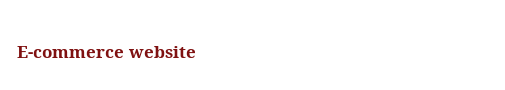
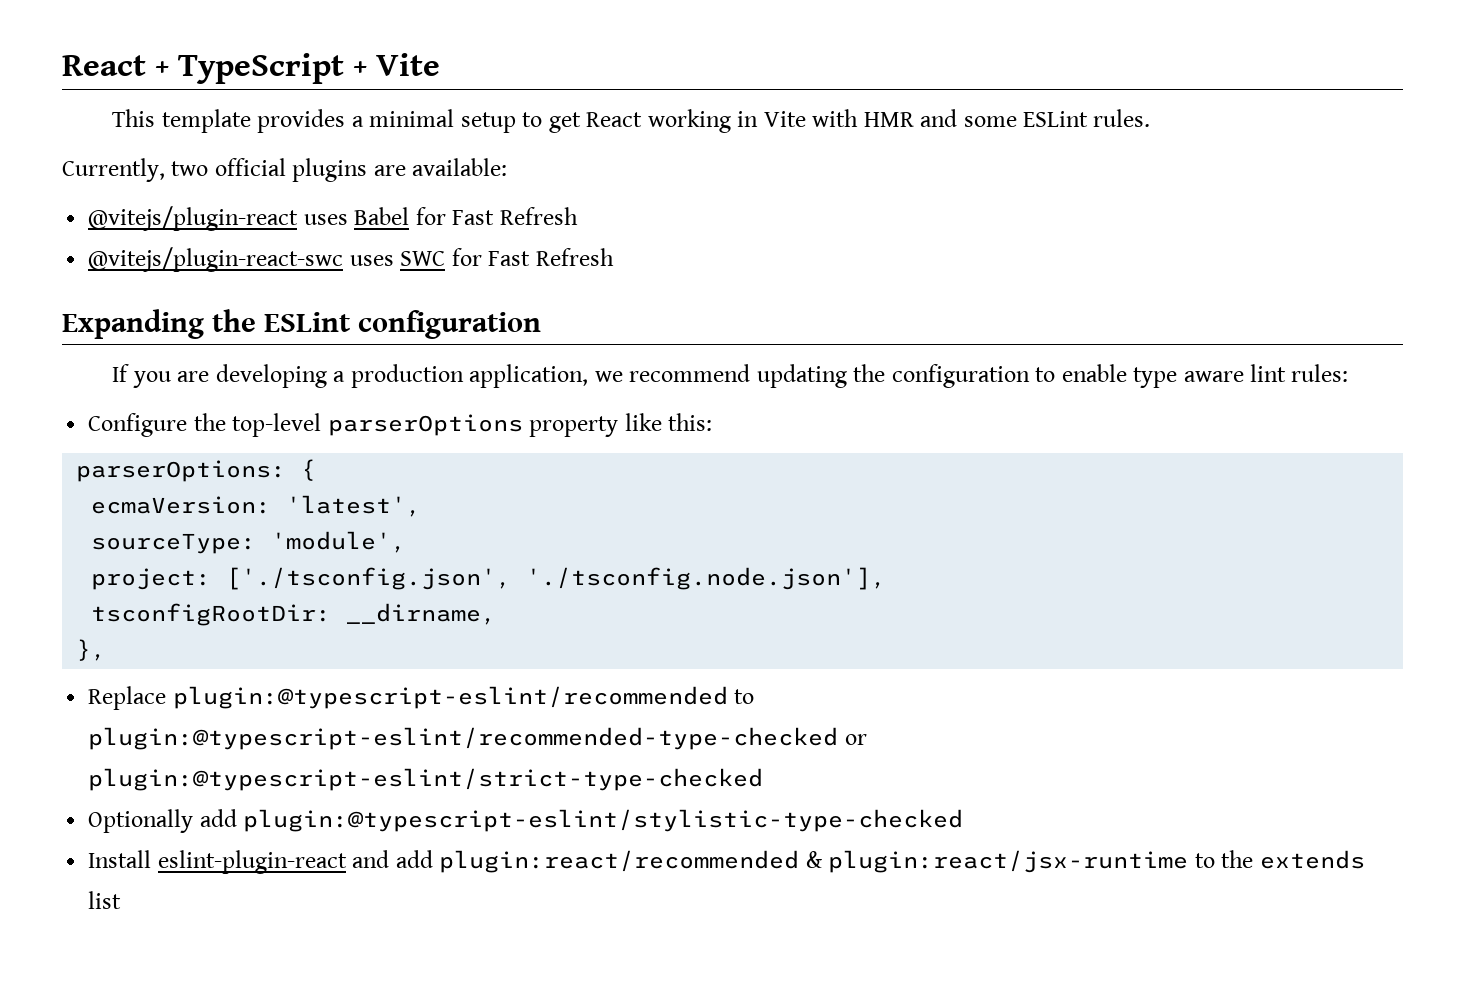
- E-commerce website
+ React + TypeScript + Vite
+ This template provides a minimal setup to get React working in Vite with HMR and some ESLint rules.
+ Currently, two official plugins are available:
+ @vitejs/plugin-react uses Babel for Fast Refresh
+ @vitejs/plugin-react-swc uses SWC for Fast Refresh
+ Expanding the ESLint configuration
+ If you are developing a production application, we recommend updating the configuration to enable type aware lint rules:
+ Configure the top-level parserOptions property like this:
+ parserOptions: {
+ ecmaVersion: 'latest',
+ sourceType: 'module',
+ project: ['./tsconfig.json', './tsconfig.node.json'],
+ tsconfigRootDir: __dirname,
+ },
+ Replace plugin:@typescript-eslint/recommended to plugin:@typescript-eslint/recommended-type-checked or plugin:@typescript-eslint/strict-type-checked
+ Optionally add plugin:@typescript-eslint/stylistic-type-checked
+ Install eslint-plugin-react and add plugin:react/recommended & plugin:react/jsx-runtime to the extends list

